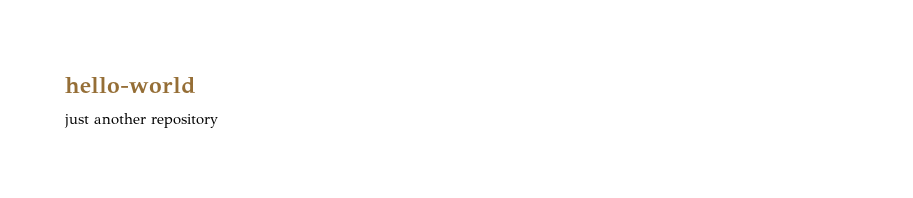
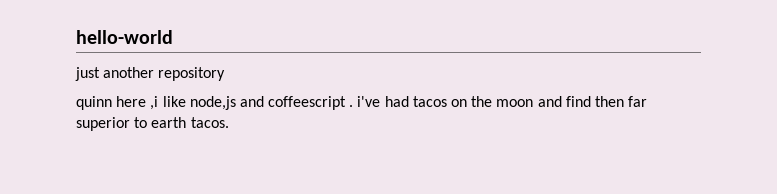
+ quinn here ,i like node,js and coffeescript . i've had tacos on the moon and find then far superior to earth tacos.

